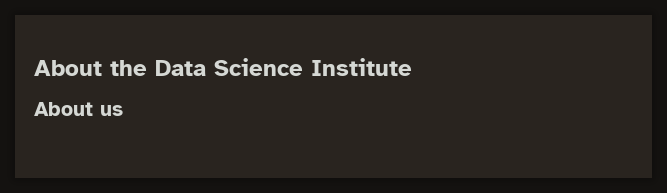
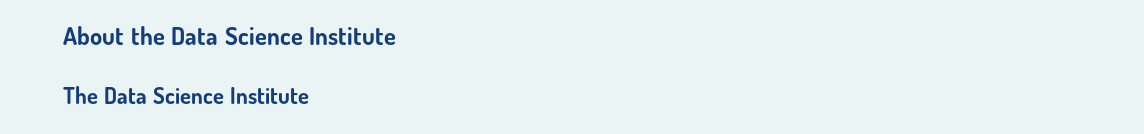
- About us
+ The Data Science Institute

